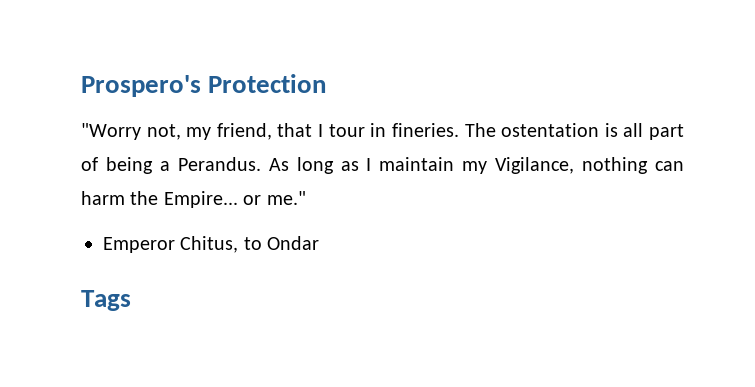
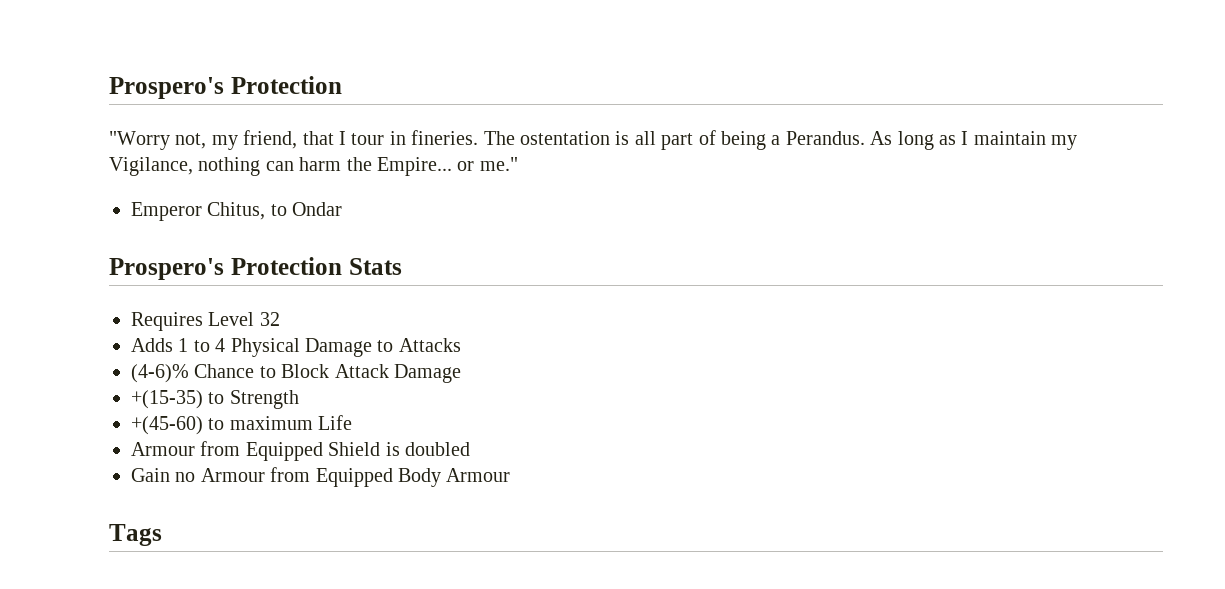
+ Prospero's Protection Stats
+ Requires Level 32
+ Adds 1 to 4 Physical Damage to Attacks
+ (4-6)% Chance to Block Attack Damage
+ +(15-35) to Strength
+ +(45-60) to maximum Life
+ Armour from Equipped Shield is doubled
+ Gain no Armour from Equipped Body Armour

